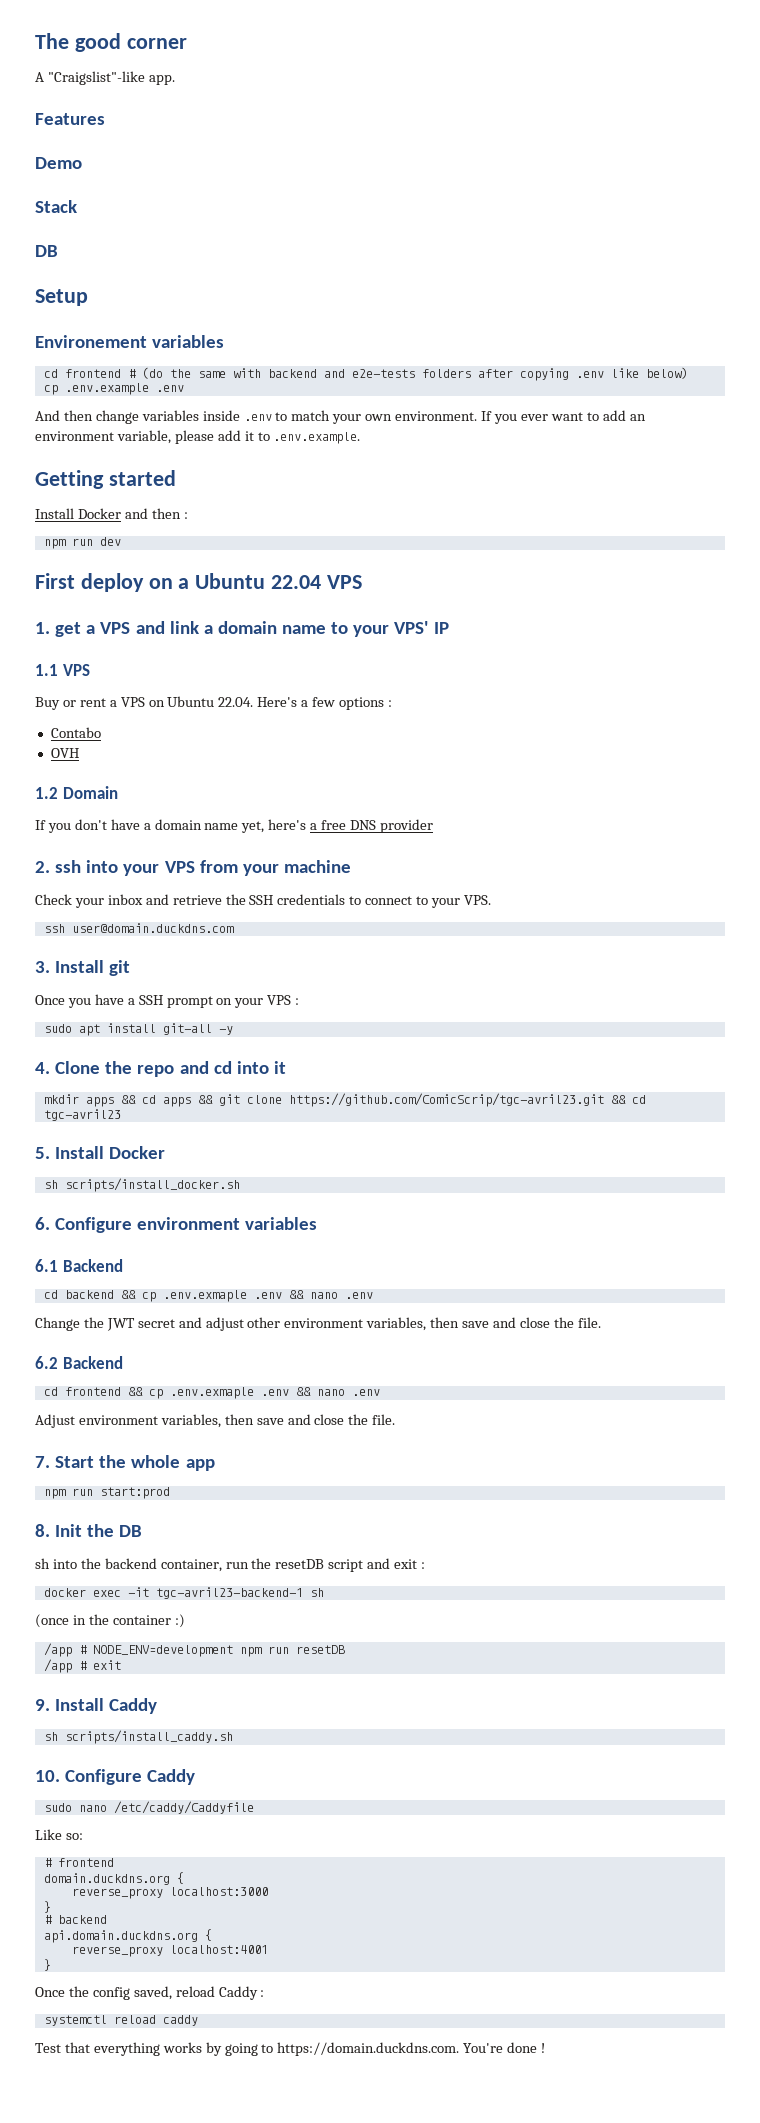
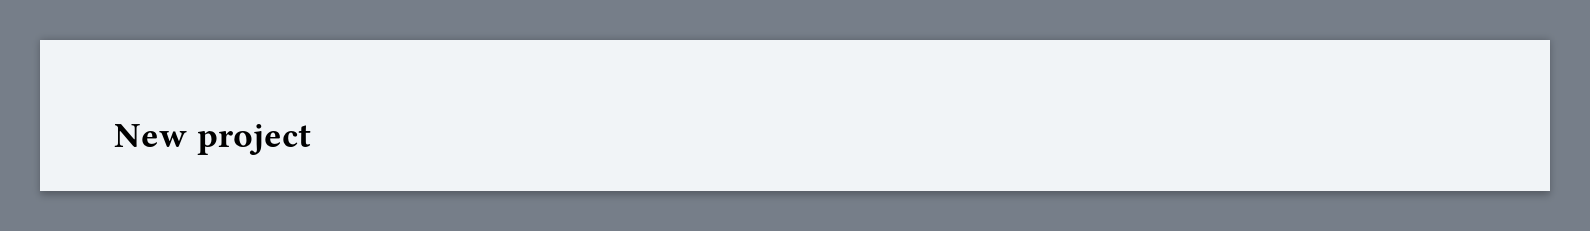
- The good corner
- A "Craigslist"-like app.
- Features
- Demo
- Stack
- DB
- Setup
- Environement variables
- cd frontend # (do the same with backend and e2e-tests folders after copying .env like below)
- cp .env.example .env
- And then change variables inside .env to match your own environment. If you ever want to add an environment variable, please add it to .env.example.
- Getting started
- Install Docker and then :
- npm run dev
- First deploy on a Ubuntu 22.04 VPS
- 1. get a VPS and link a domain name to your VPS' IP
- 1.1 VPS
- Buy or rent a VPS on Ubuntu 22.04. Here's a few options :
- Contabo
- OVH
- 1.2 Domain
- If you don't have a domain name yet, here's a free DNS provider
- 2. ssh into your VPS from your machine
- Check your inbox and retrieve the SSH credentials to connect to your VPS.
- ssh user@domain.duckdns.com
- 3. Install git
- Once you have a SSH prompt on your VPS :
- sudo apt install git-all -y
- 4. Clone the repo and cd into it
- mkdir apps && cd apps && git clone https://github.com/ComicScrip/tgc-avril23.git && cd tgc-avril23
- 5. Install Docker
- sh scripts/install_docker.sh
- 6. Configure environment variables
- 6.1 Backend
- cd backend && cp .env.exmaple .env && nano .env
- Change the JWT secret and adjust other environment variables, then save and close the file.
- 6.2 Backend
- cd frontend && cp .env.exmaple .env && nano .env
- Adjust environment variables, then save and close the file.
- 7. Start the whole app
- npm run start:prod
- 8. Init the DB
- sh into the backend container, run the resetDB script and exit :
- docker exec -it tgc-avril23-backend-1 sh
- (once in the container :)
- /app # NODE_ENV=development npm run resetDB
- /app # exit
- 9. Install Caddy
- sh scripts/install_caddy.sh
- 10. Configure Caddy
- sudo nano /etc/caddy/Caddyfile
- Like so:
- # frontend
- domain.duckdns.org {
- reverse_proxy localhost:3000
- }
- # backend
- api.domain.duckdns.org {
- reverse_proxy localhost:4001
- }
- Once the config saved, reload Caddy :
- systemctl reload caddy
- Test that everything works by going to https://domain.duckdns.com. You're done !
+ New project

